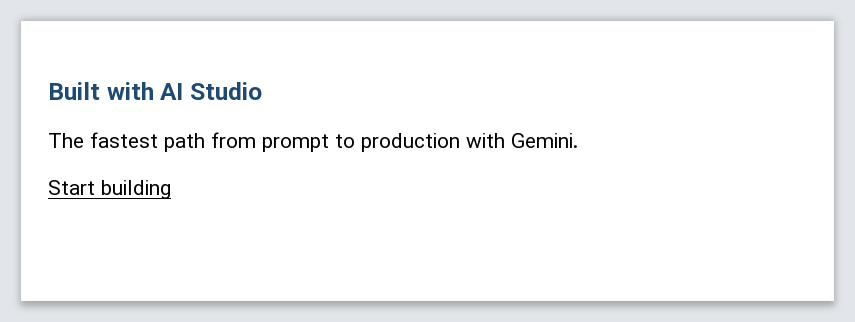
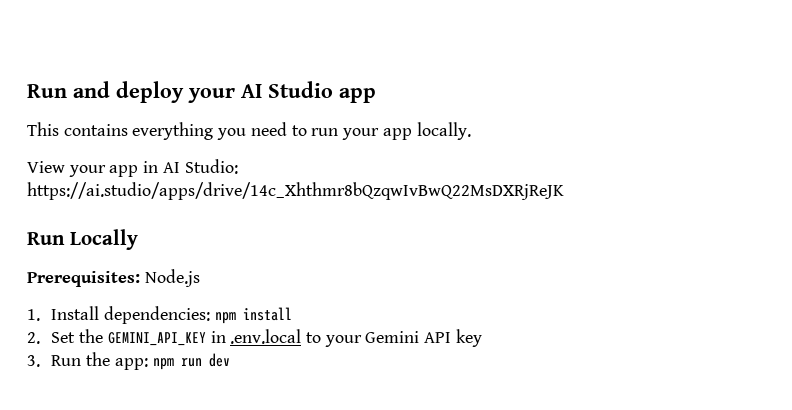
- Built with AI Studio
- The fastest path from prompt to production with Gemini.
- Start building
+ Run and deploy your AI Studio app
+ This contains everything you need to run your app locally.
+ View your app in AI Studio: https://ai.studio/apps/drive/14c_Xhthmr8bQzqwIvBwQ22MsDXRjReJK
+ Run Locally
+ Prerequisites: Node.js
+ 1. Install dependencies: npm install
+ 2. Set the GEMINI_API_KEY in .env.local to your Gemini API key
+ 3. Run the app: npm run dev

